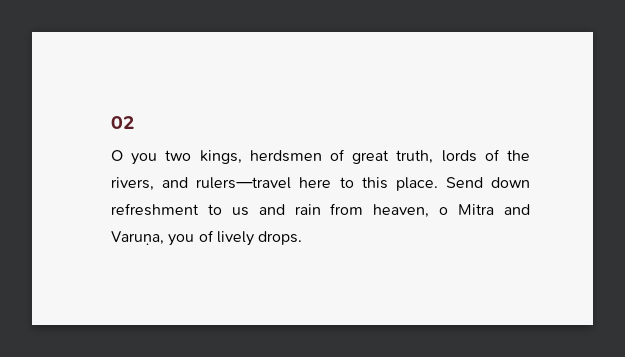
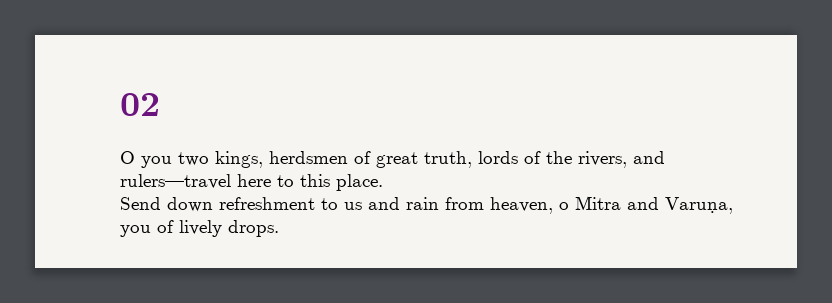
- O you two kings, herdsmen of great truth, lords of the rivers, and rulers—travel here to this place. Send down refreshment to us and rain from heaven, o Mitra and Varuṇa, you of lively drops.
+ O you two kings, herdsmen of great truth, lords of the rivers, and rulers—travel here to this place.
+ Send down refreshment to us and rain from heaven, o Mitra and Varuṇa, you of lively drops.

